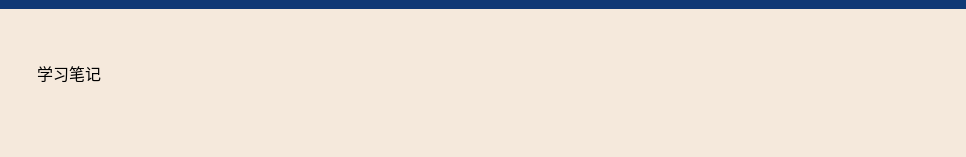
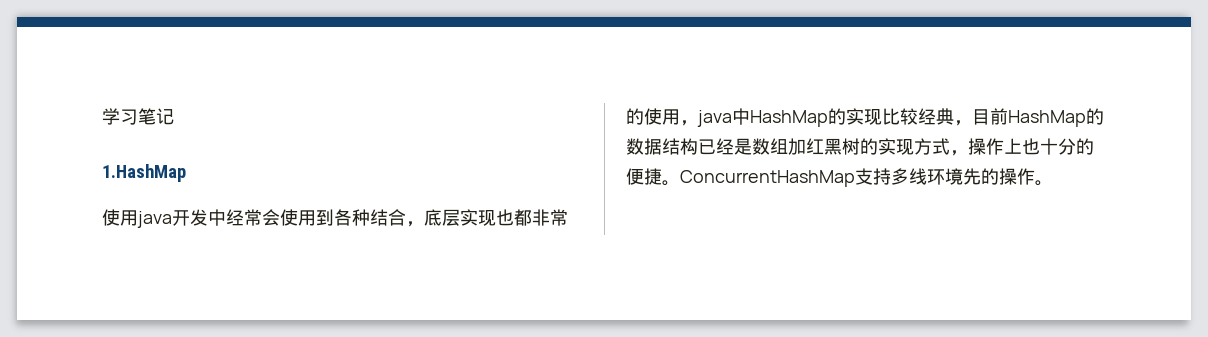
+ 1.HashMap
+ 使用java开发中经常会使用到各种结合，底层实现也都非常的使用，java中HashMap的实现比较经典，目前HashMap的数据结构已经是数组加红黑树的实现方式，操作上也十分的便捷。ConcurrentHashMap支持多线环境先的操作。

